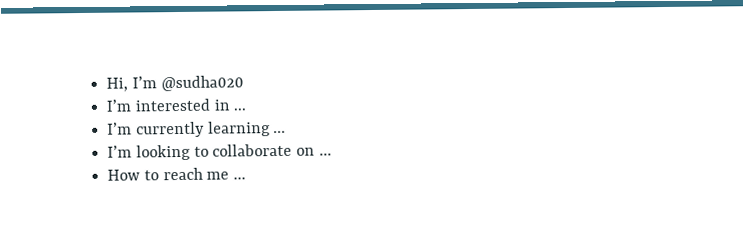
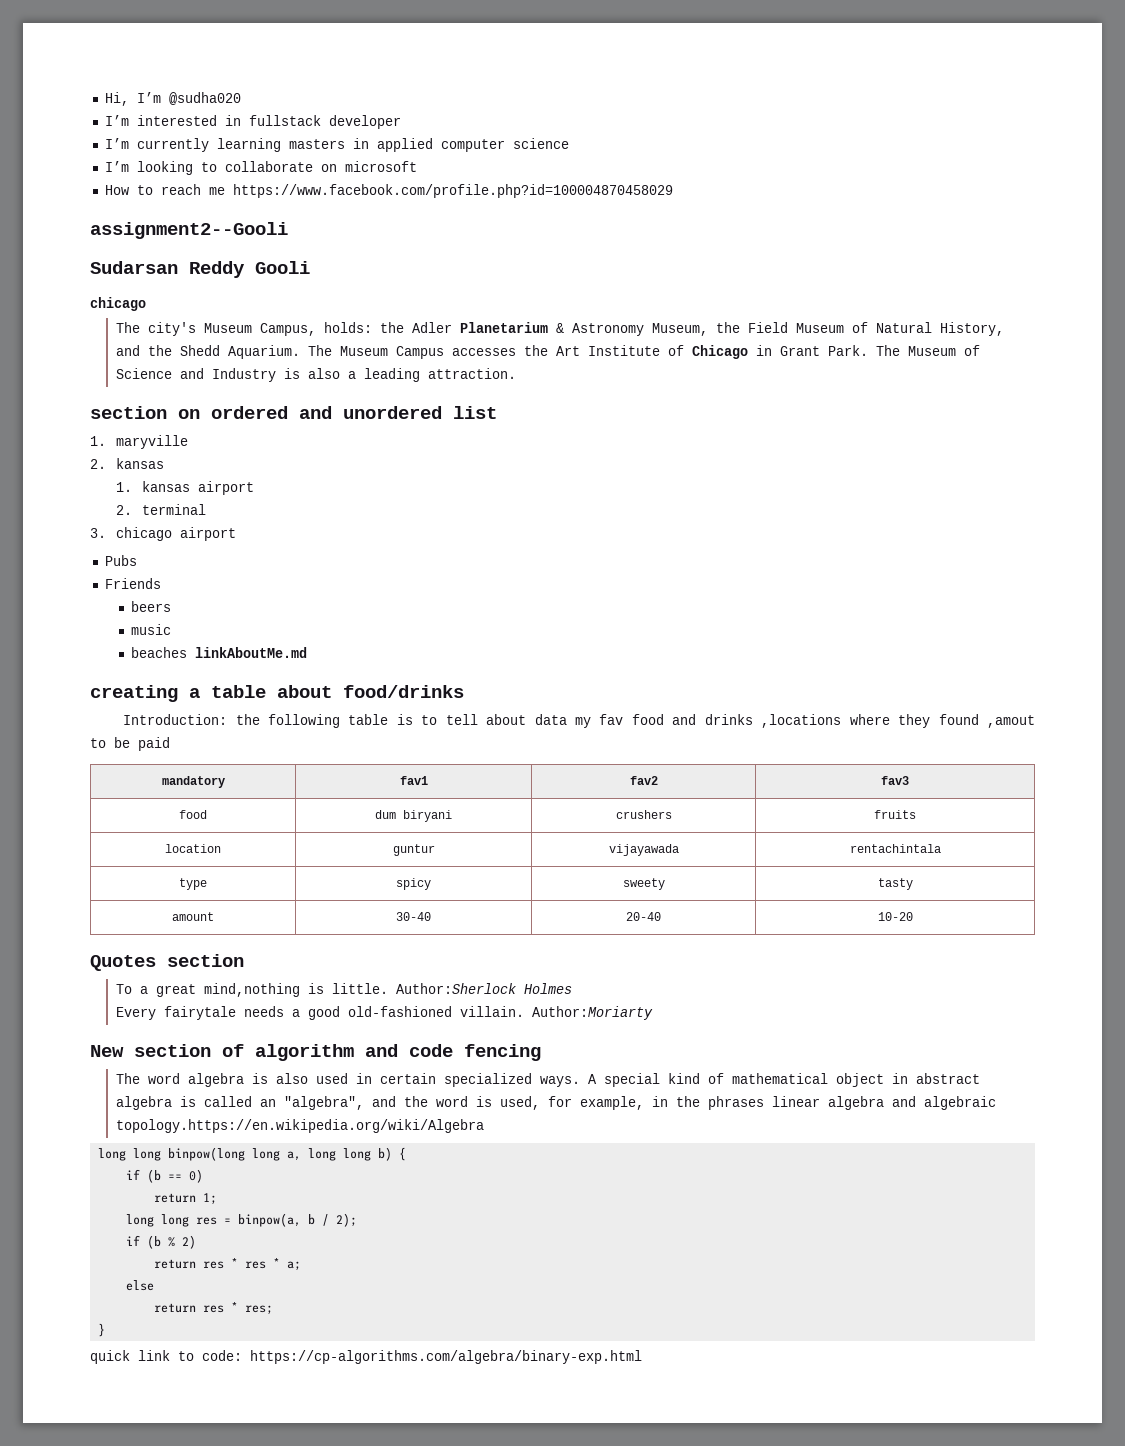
- I’m interested in ...
+ I’m interested in fullstack developer
- I’m currently learning ...
+ I’m currently learning masters in applied computer science
- I’m looking to collaborate on ...
+ I’m looking to collaborate on microsoft
- How to reach me ...
+ How to reach me https://www.facebook.com/profile.php?id=100004870458029
+ assignment2--Gooli
+ Sudarsan Reddy Gooli
+ chicago
+ The city's Museum Campus, holds: the Adler Planetarium & Astronomy Museum, the Field Museum of Natural History, and the Shedd Aquarium. The Museum Campus accesses the Art Institute of Chicago in Grant Park. The Museum of Science and Industry is also a leading attraction.
+ section on ordered and unordered list
+ 1. maryville
+ 2. kansas
+ 1. kansas airport
+ 2. terminal
+ 3. chicago airport
+ Pubs
+ Friends
+ beers
+ music
+ beaches linkAboutMe.md
+ creating a table about food/drinks
+ Introduction: the following table is to tell about data my fav food and drinks ,locations where they found ,amout to be paid
+ mandatory | fav1 | fav2 | fav3
+ food | dum biryani | crushers | fruits
+ location | guntur | vijayawada | rentachintala
+ type | spicy | sweety | tasty
+ amount | 30-40 | 20-40 | 10-20
+ Quotes section
+ To a great mind,nothing is little. Author:Sherlock Holmes
+ Every fairytale needs a good old-fashioned villain. Author:Moriarty
+ New section of algorithm and code fencing
+ The word algebra is also used in certain specialized ways. A special kind of mathematical object in abstract algebra is called an "algebra", and the word is used, for example, in the phrases linear algebra and algebraic topology.https://en.wikipedia.org/wiki/Algebra
+ long long binpow(long long a, long long b) {
+ if (b == 0)
+ return 1;
+ long long res = binpow(a, b / 2);
+ if (b % 2)
+ return res * res * a;
+ else
+ return res * res;
+ }
+ quick link to code: https://cp-algorithms.com/algebra/binary-exp.html

